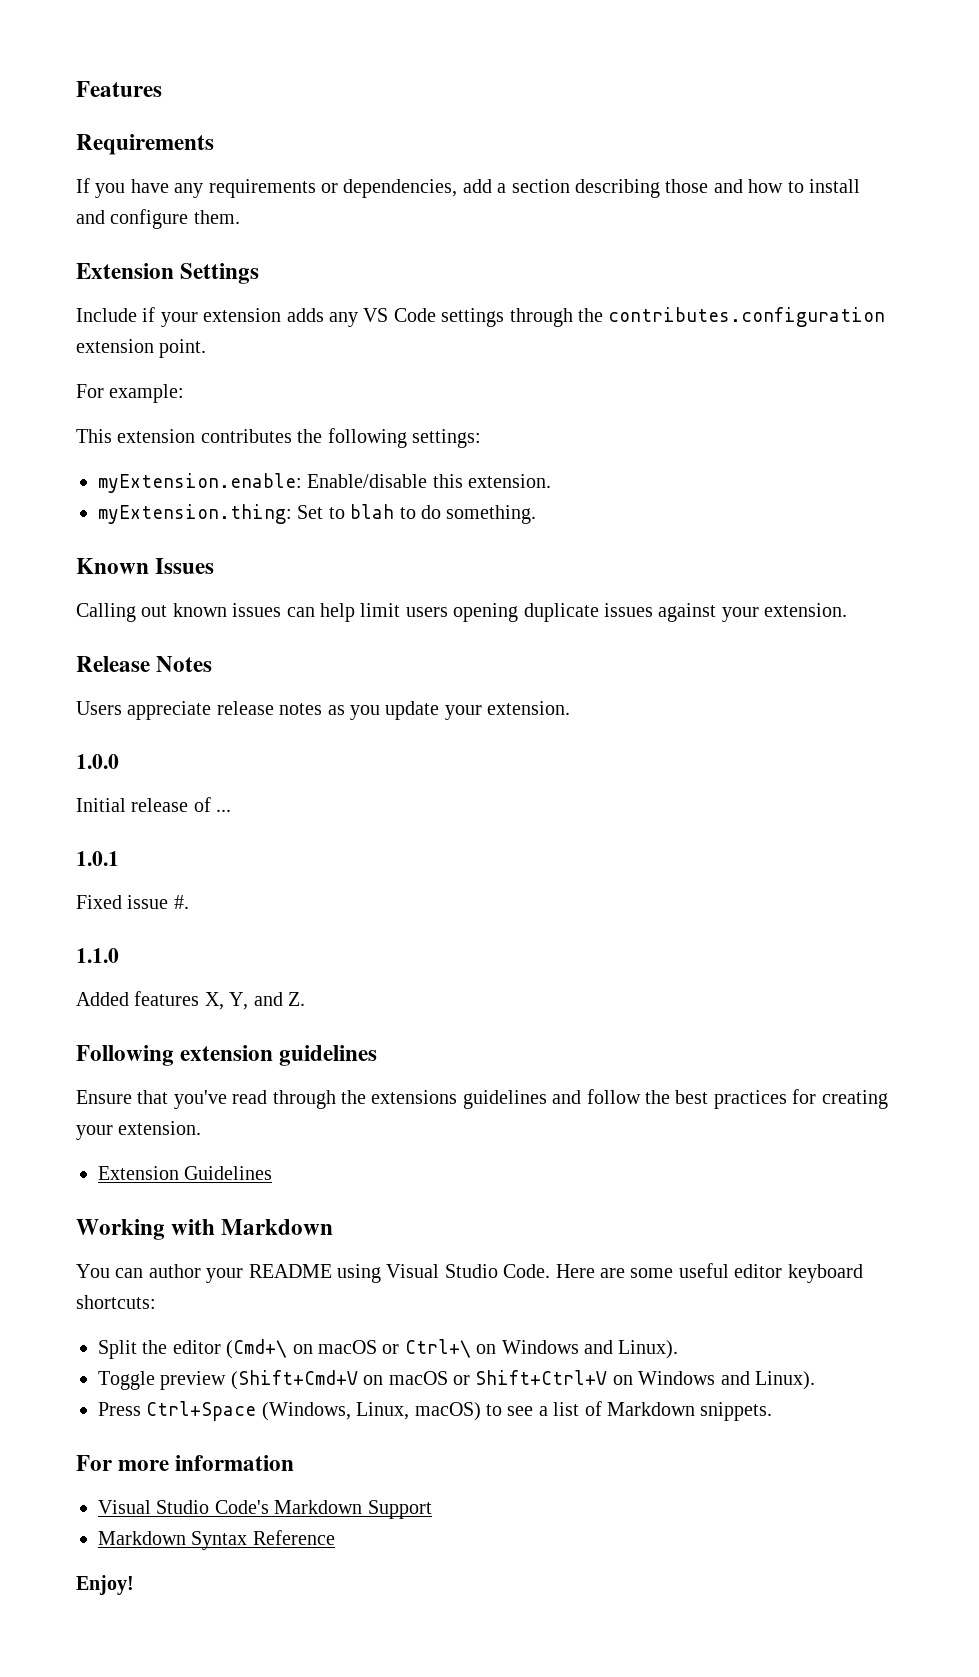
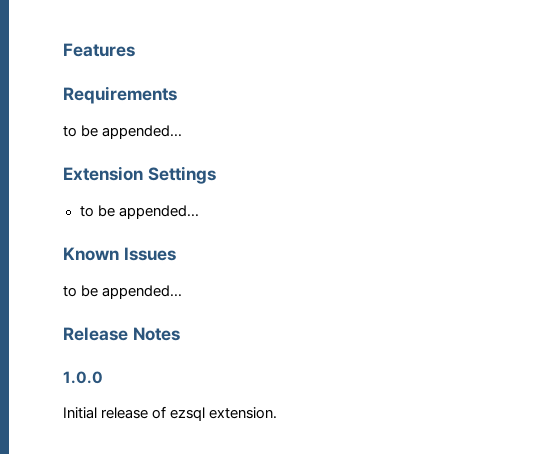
  Requirements
- If you have any requirements or dependencies, add a section describing those and how to install and configure them.
+ to be appended...
  Extension Settings
- Include if your extension adds any VS Code settings through the contributes.configuration extension point.
- For example:
- This extension contributes the following settings:
- myExtension.enable: Enable/disable this extension.
- myExtension.thing: Set to blah to do something.
+ to be appended...
  Known Issues
- Calling out known issues can help limit users opening duplicate issues against your extension.
+ to be appended...
  Release Notes
- Users appreciate release notes as you update your extension.
  1.0.0
- Initial release of ...
- 1.0.1
- Fixed issue #.
- 1.1.0
- Added features X, Y, and Z.
- Following extension guidelines
- Ensure that you've read through the extensions guidelines and follow the best practices for creating your extension.
- Extension Guidelines
- Working with Markdown
- You can author your README using Visual Studio Code. Here are some useful editor keyboard shortcuts:
- Split the editor (Cmd+\ on macOS or Ctrl+\ on Windows and Linux).
- Toggle preview (Shift+Cmd+V on macOS or Shift+Ctrl+V on Windows and Linux).
- Press Ctrl+Space (Windows, Linux, macOS) to see a list of Markdown snippets.
- For more information
- Visual Studio Code's Markdown Support
- Markdown Syntax Reference
- Enjoy!
+ Initial release of ezsql extension.

